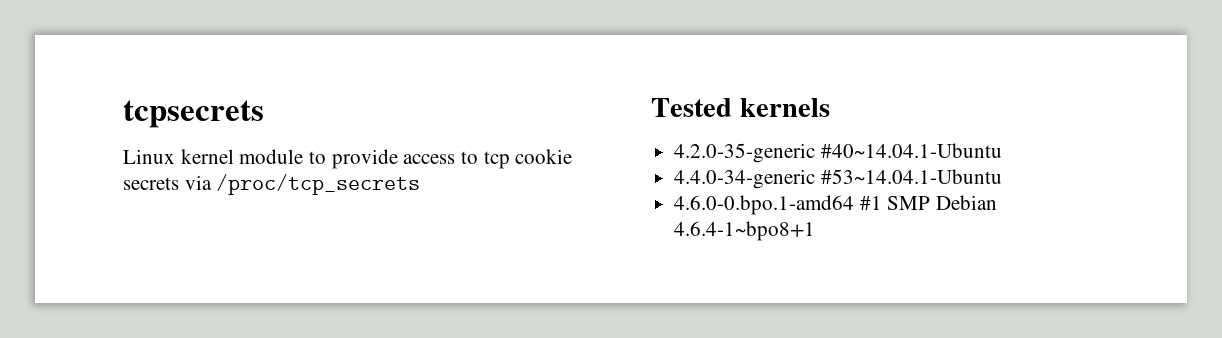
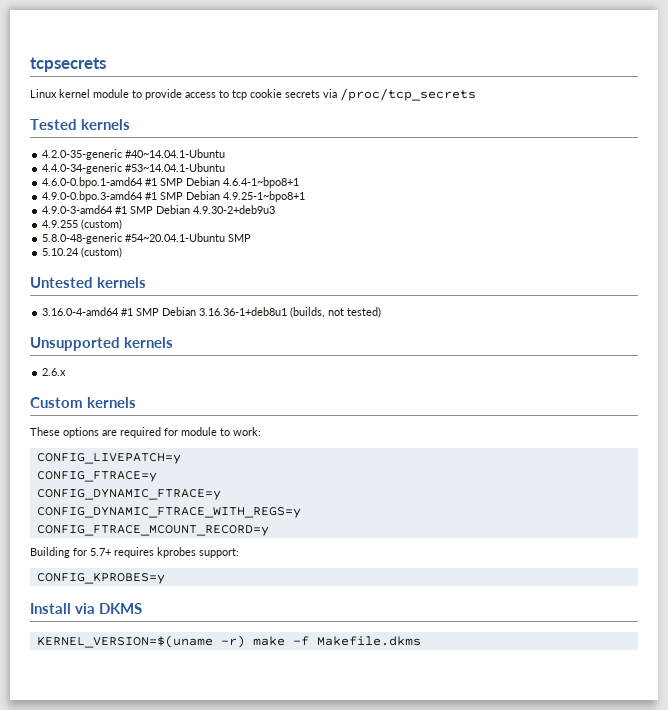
+ 4.9.0-0.bpo.3-amd64 #1 SMP Debian 4.9.25-1~bpo8+1
+ 4.9.0-3-amd64 #1 SMP Debian 4.9.30-2+deb9u3
+ 4.9.255 (custom)
+ 5.8.0-48-generic #54~20.04.1-Ubuntu SMP
+ 5.10.24 (custom)
+ Untested kernels
+ 3.16.0-4-amd64 #1 SMP Debian 3.16.36-1+deb8u1 (builds, not tested)
+ Unsupported kernels
+ 2.6.x
+ Custom kernels
+ These options are required for module to work:
+ CONFIG_LIVEPATCH=y
+ CONFIG_FTRACE=y
+ CONFIG_DYNAMIC_FTRACE=y
+ CONFIG_DYNAMIC_FTRACE_WITH_REGS=y
+ CONFIG_FTRACE_MCOUNT_RECORD=y
+ Building for 5.7+ requires kprobes support:
+ CONFIG_KPROBES=y
+ Install via DKMS
+ KERNEL_VERSION=$(uname -r) make -f Makefile.dkms

